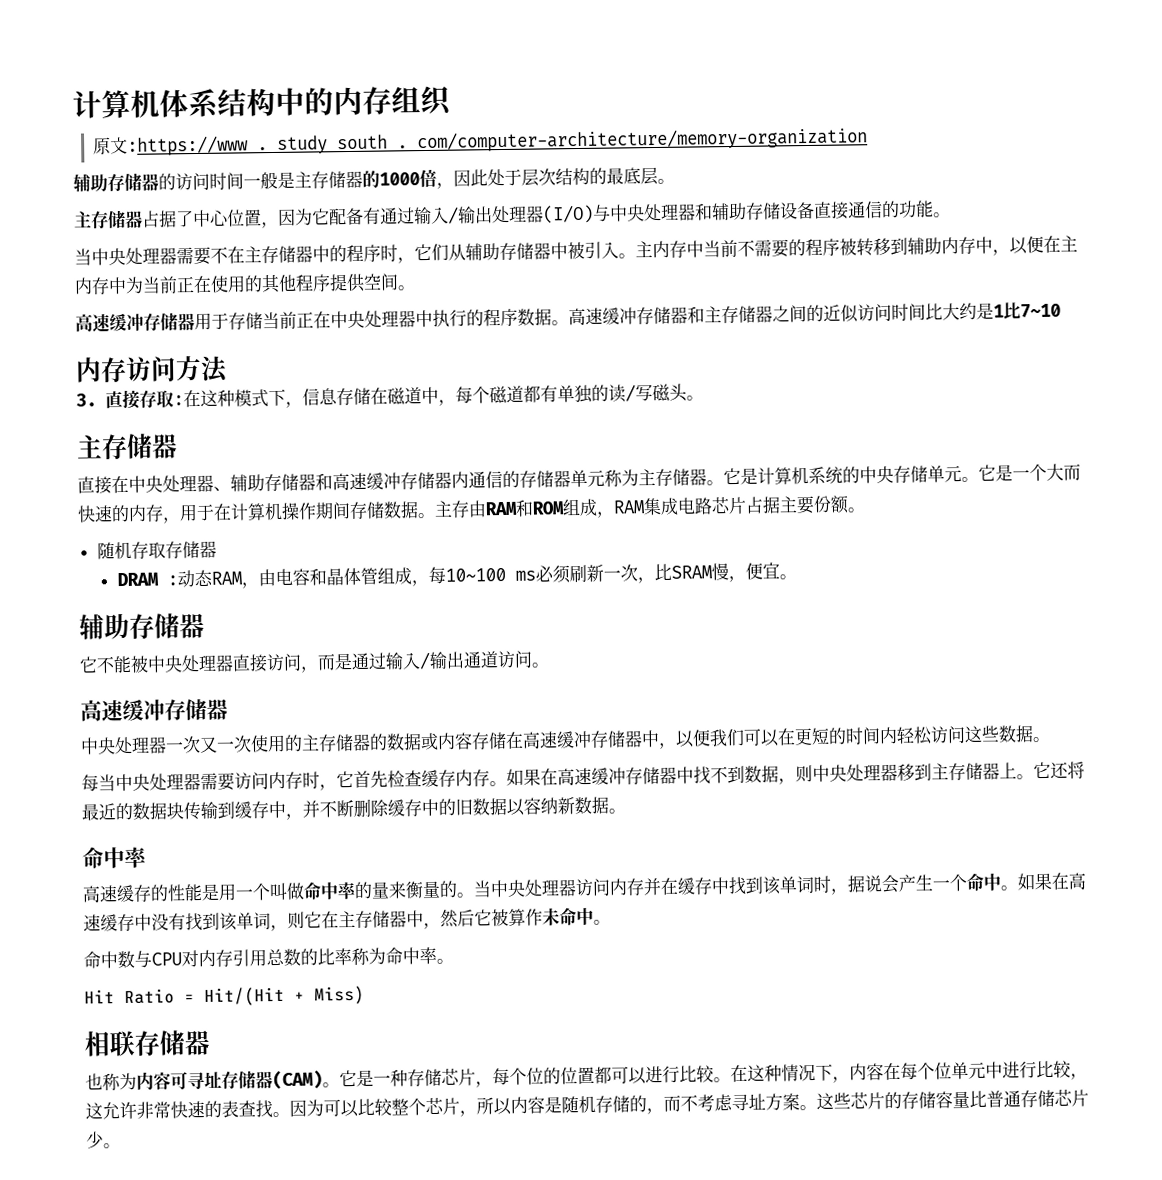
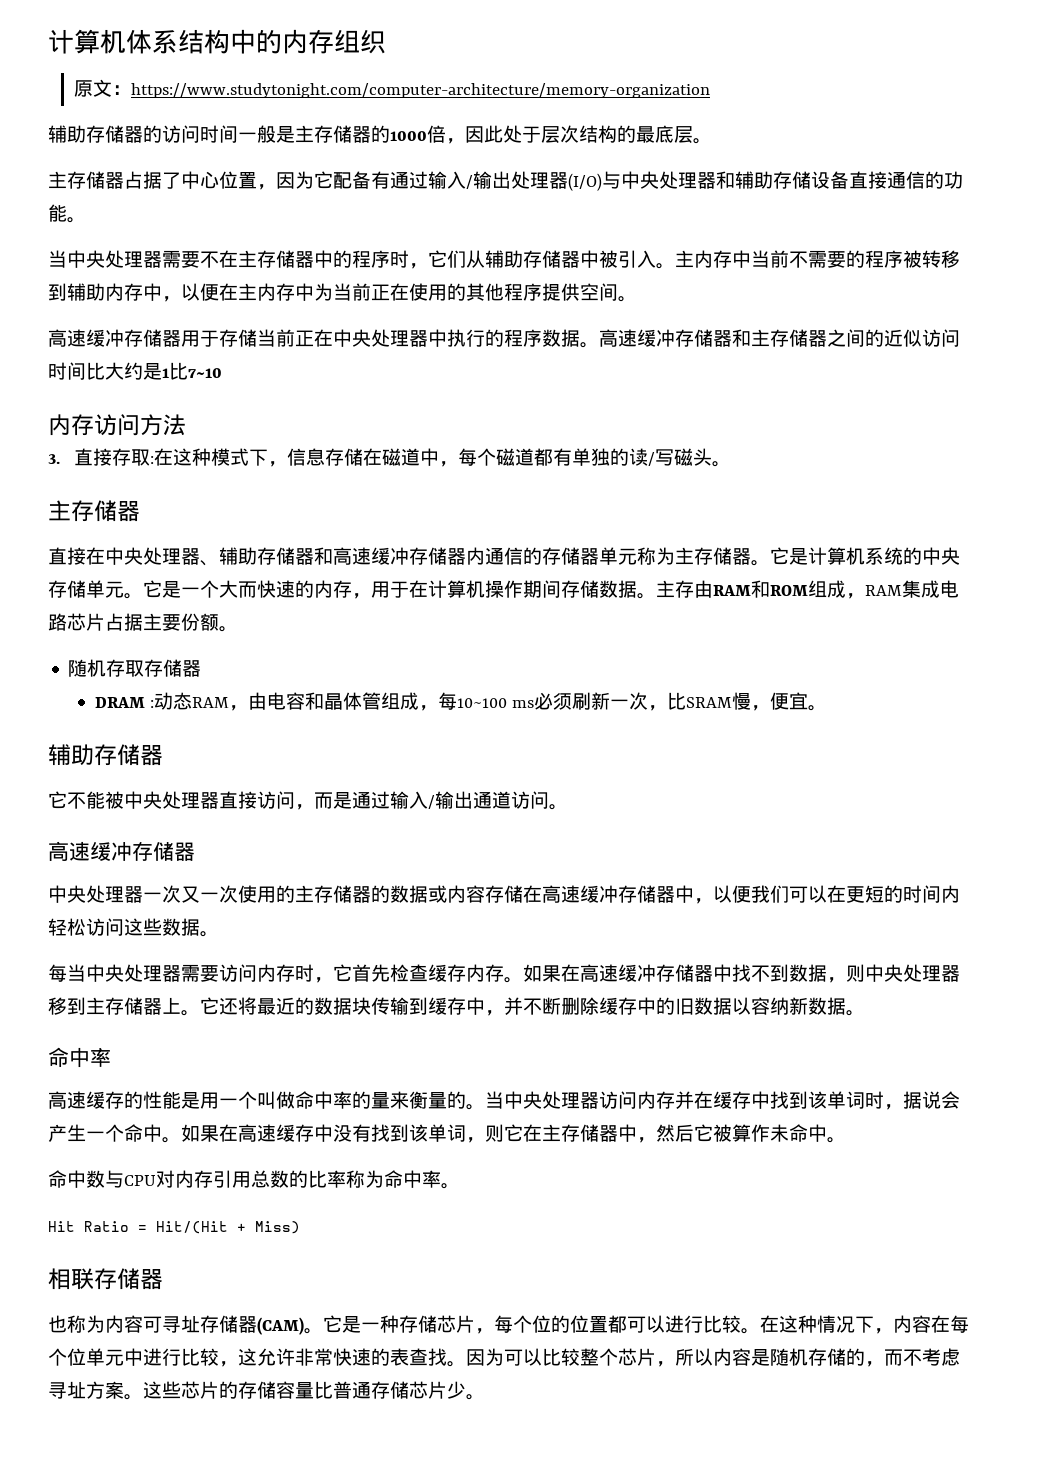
- 原文:https://www . study south . com/computer-architecture/memory-organization
+ 原文：https://www.studytonight.com/computer-architecture/memory-organization

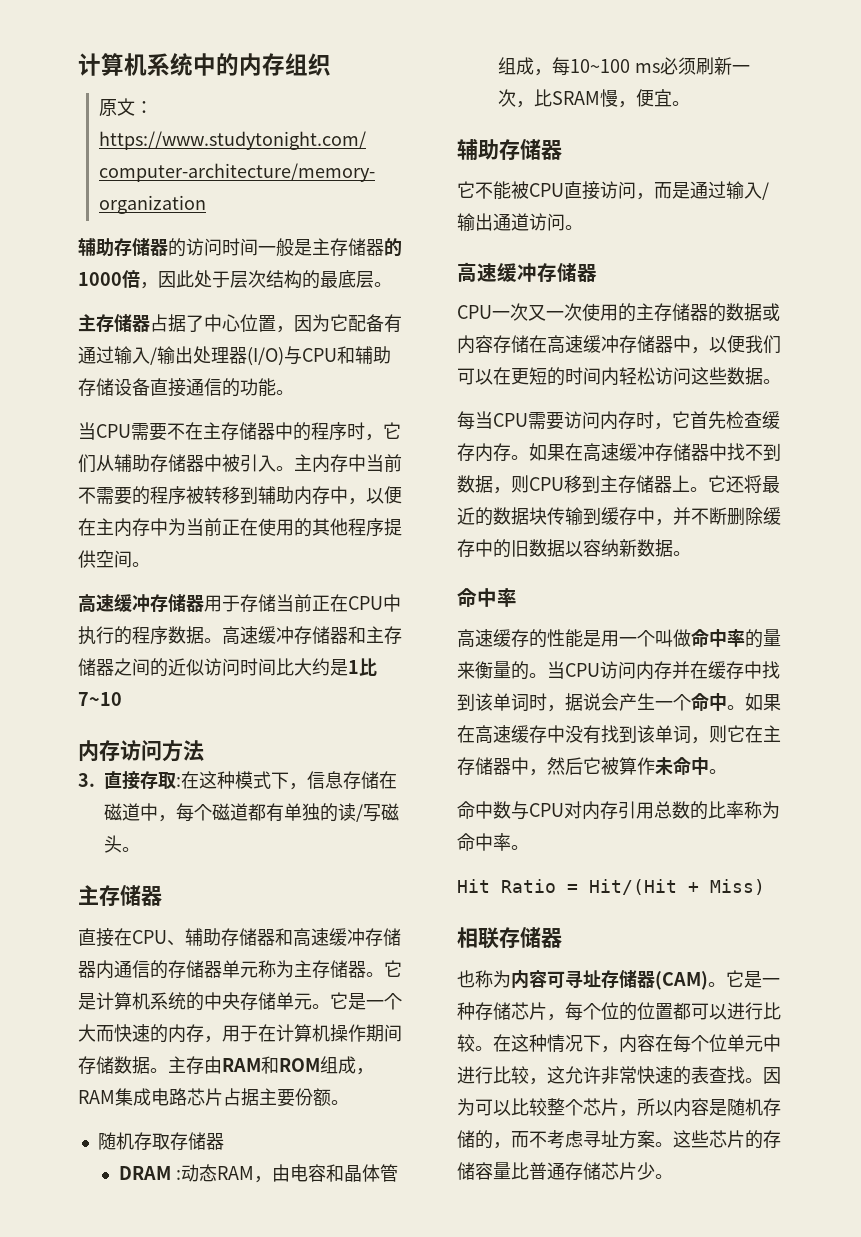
- 计算机体系结构中的内存组织
+ 计算机系统中的内存组织
- 主存储器占据了中心位置，因为它配备有通过输入/输出处理器(I/O)与中央处理器和辅助存储设备直接通信的功能。
+ 主存储器占据了中心位置，因为它配备有通过输入/输出处理器(I/O)与CPU和辅助存储设备直接通信的功能。
- 当中央处理器需要不在主存储器中的程序时，它们从辅助存储器中被引入。
+ 当CPU需要不在主存储器中的程序时，它们从辅助存储器中被引入。
- 高速缓冲存储器用于存储当前正在中央处理器中执行的程序数据。
+ 高速缓冲存储器用于存储当前正在CPU中执行的程序数据。
- 直接在中央处理器、辅助存储器和高速缓冲存储器内通信的存储器单元称为主存储器。
+ 直接在CPU、辅助存储器和高速缓冲存储器内通信的存储器单元称为主存储器。
- 它不能被中央处理器直接访问，而是通过输入/输出通道访问。
+ 它不能被CPU直接访问，而是通过输入/输出通道访问。
- 中央处理器一次又一次使用的主存储器的数据或内容存储在高速缓冲存储器中，以便我们可以在更短的时间内轻松访问这些数据。
+ CPU一次又一次使用的主存储器的数据或内容存储在高速缓冲存储器中，以便我们可以在更短的时间内轻松访问这些数据。
- 每当中央处理器需要访问内存时，它首先检查缓存内存。
+ 每当CPU需要访问内存时，它首先检查缓存内存。
- 如果在高速缓冲存储器中找不到数据，则中央处理器移到主存储器上。
+ 如果在高速缓冲存储器中找不到数据，则CPU移到主存储器上。
- 当中央处理器访问内存并在缓存中找到该单词时，据说会产生一个命中。
+ 当CPU访问内存并在缓存中找到该单词时，据说会产生一个命中。

